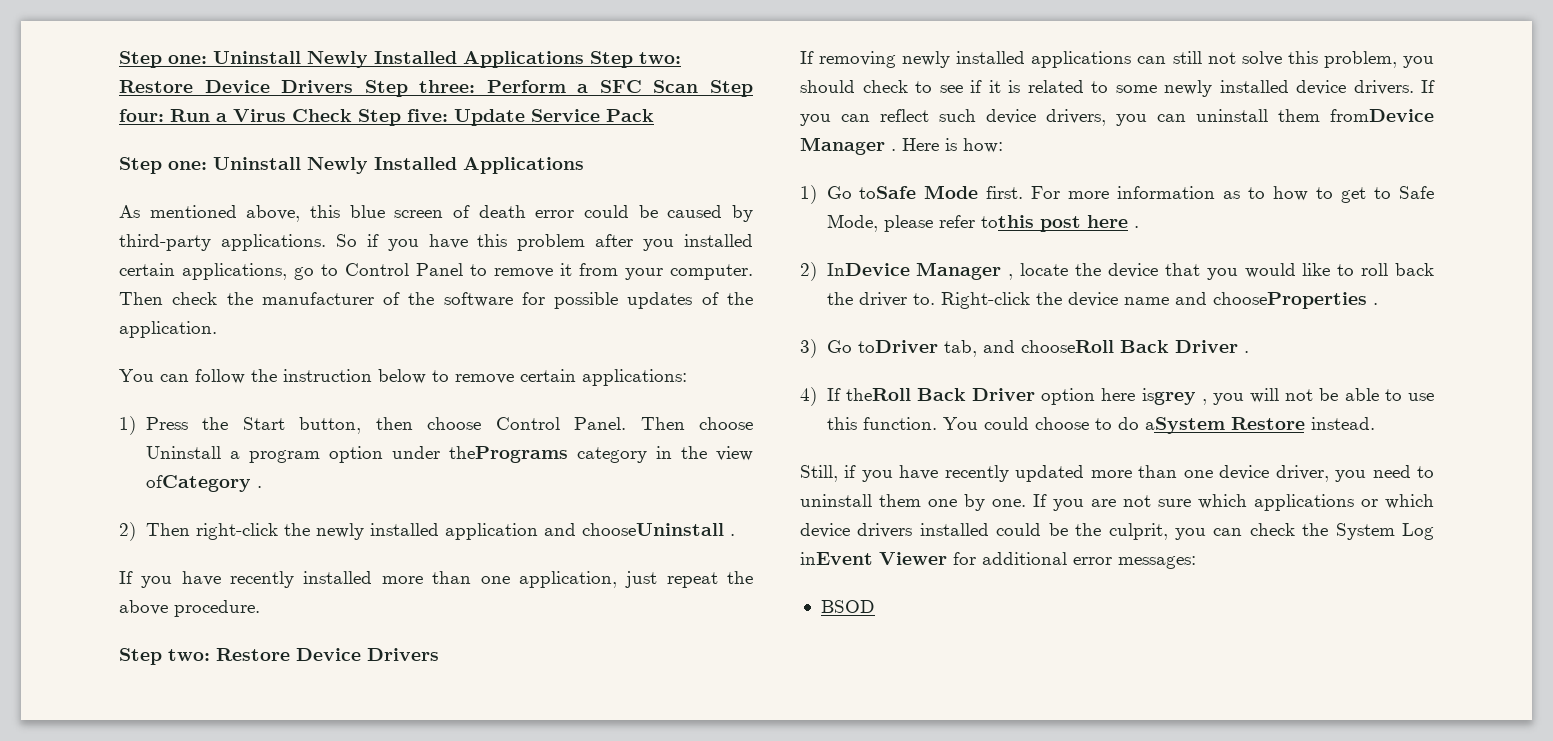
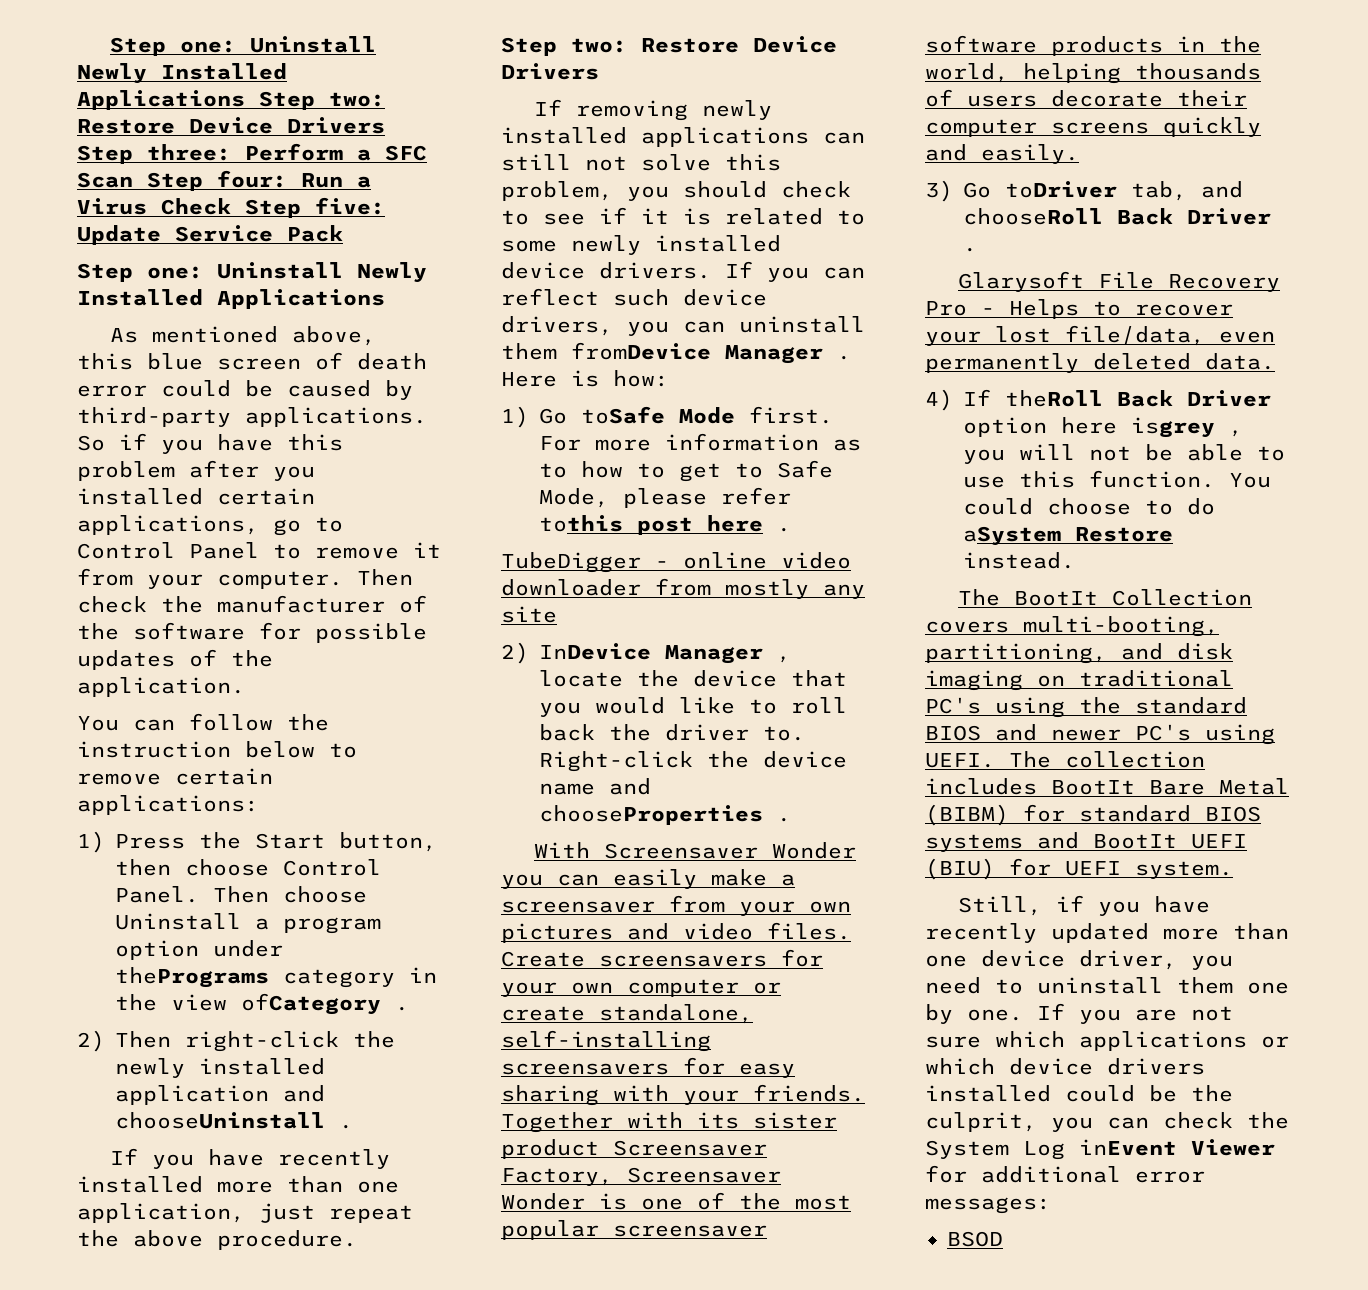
+ TubeDigger - online video downloader from mostly any site
+ With Screensaver Wonder you can easily make a screensaver from your own pictures and video files. Create screensavers for your own computer or create standalone, self-installing screensavers for easy sharing with your friends. Together with its sister product Screensaver Factory, Screensaver Wonder is one of the most popular screensaver software products in the world, helping thousands of users decorate their computer screens quickly and easily.
+ Glarysoft File Recovery Pro - Helps to recover your lost file/data, even permanently deleted data.
+ The BootIt Collection covers multi-booting, partitioning, and disk imaging on traditional PC's using the standard BIOS and newer PC's using UEFI. The collection includes BootIt Bare Metal (BIBM) for standard BIOS systems and BootIt UEFI (BIU) for UEFI system.

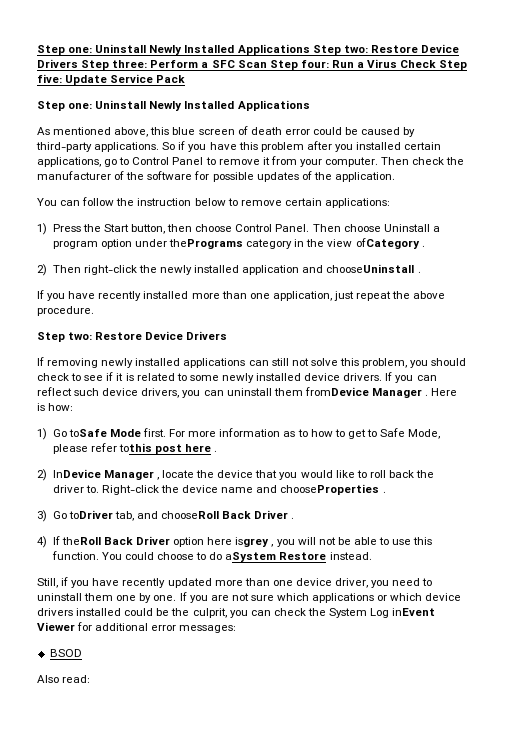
- TubeDigger - online video downloader from mostly any site
- With Screensaver Wonder you can easily make a screensaver from your own pictures and video files. Create screensavers for your own computer or create standalone, self-installing screensavers for easy sharing with your friends. Together with its sister product Screensaver Factory, Screensaver Wonder is one of the most popular screensaver software products in the world, helping thousands of users decorate their computer screens quickly and easily.
- Glarysoft File Recovery Pro - Helps to recover your lost file/data, even permanently deleted data.
- The BootIt Collection covers multi-booting, partitioning, and disk imaging on traditional PC's using the standard BIOS and newer PC's using UEFI. The collection includes BootIt Bare Metal (BIBM) for standard BIOS systems and BootIt UEFI (BIU) for UEFI system.
+ Also read:

